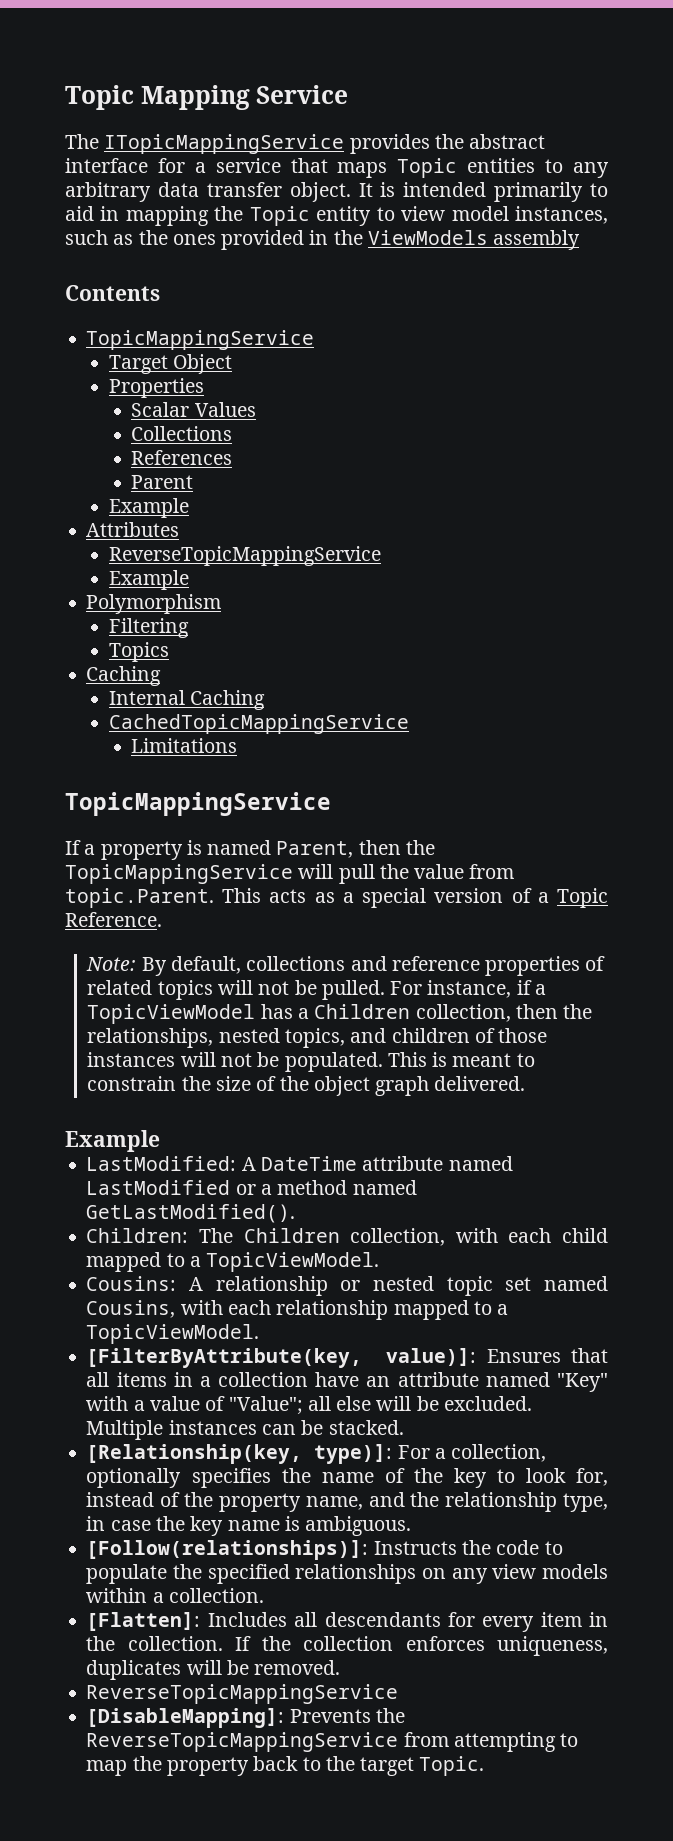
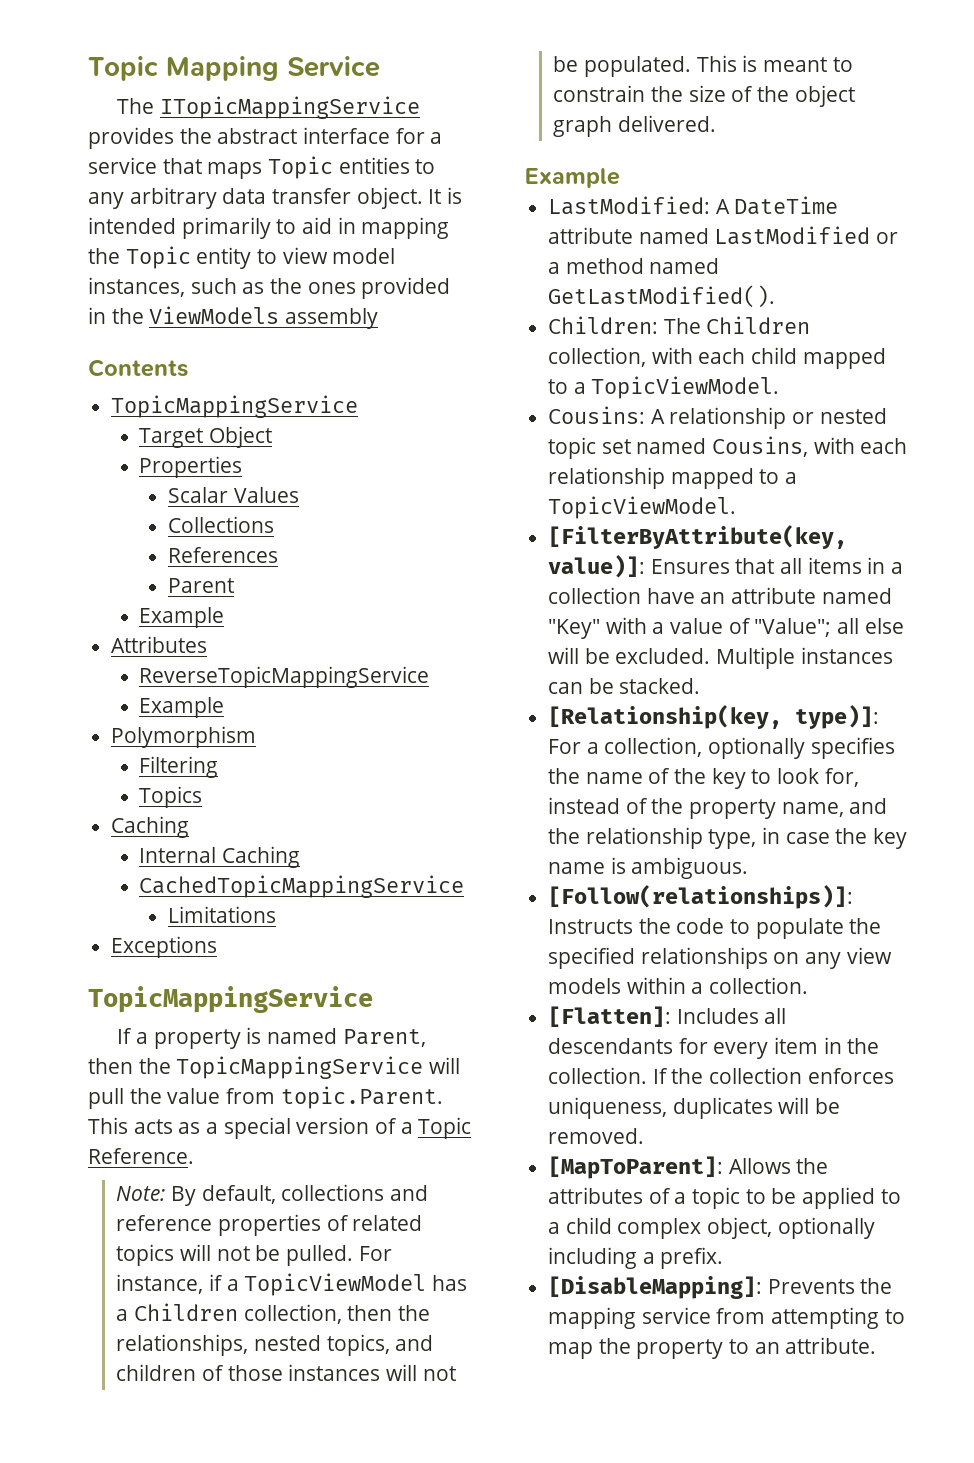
+ Exceptions
  If the collection enforces uniqueness, duplicates will be removed.
- ReverseTopicMappingService
+ [MapToParent]: Allows the attributes of a topic to be applied to a child complex object, optionally including a prefix.
- [DisableMapping]: Prevents the ReverseTopicMappingService from attempting to map the property back to the target Topic.
+ [DisableMapping]: Prevents the mapping service from attempting to map the property to an attribute.

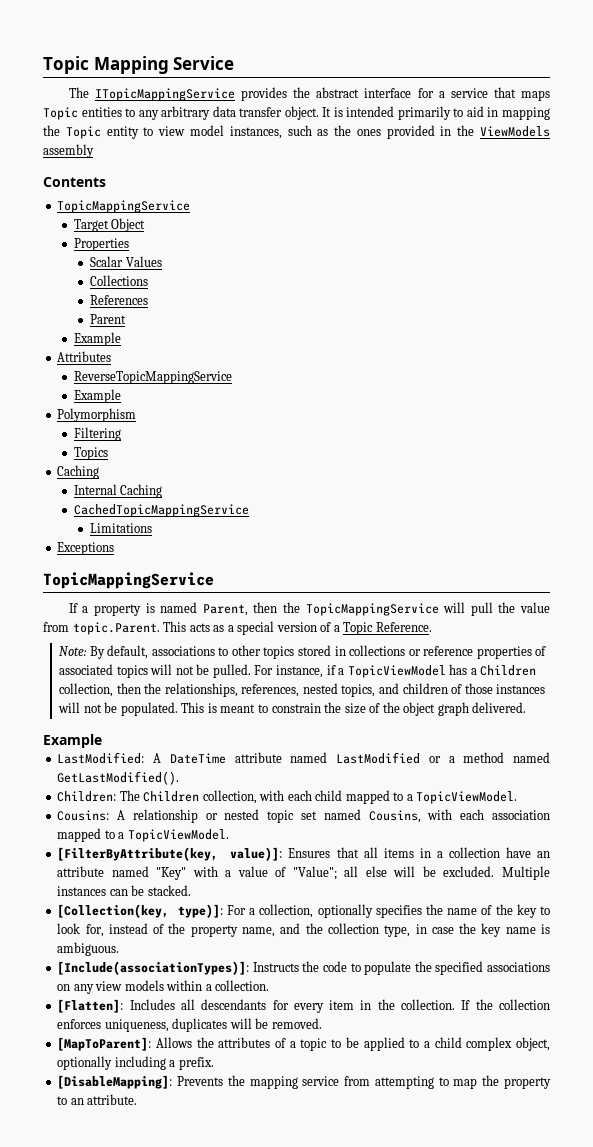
- Note: By default, collections and reference properties of related topics will not be pulled.
+ Note: By default, associations to other topics stored in collections or reference properties of associated topics will not be pulled.
- For instance, if a TopicViewModel has a Children collection, then the relationships, nested topics, and children of those instances will not be populated.
+ For instance, if a TopicViewModel has a Children collection, then the relationships, references, nested topics, and children of those instances will not be populated.
- Cousins: A relationship or nested topic set named Cousins, with each relationship mapped to a TopicViewModel.
+ Cousins: A relationship or nested topic set named Cousins, with each association mapped to a TopicViewModel.
- [Relationship(key, type)]: For a collection, optionally specifies the name of the key to look for, instead of the property name, and the relationship type, in case the key name is ambiguous.
+ [Collection(key, type)]: For a collection, optionally specifies the name of the key to look for, instead of the property name, and the collection type, in case the key name is ambiguous.
- [Follow(relationships)]: Instructs the code to populate the specified relationships on any view models within a collection.
+ [Include(associationTypes)]: Instructs the code to populate the specified associations on any view models within a collection.

